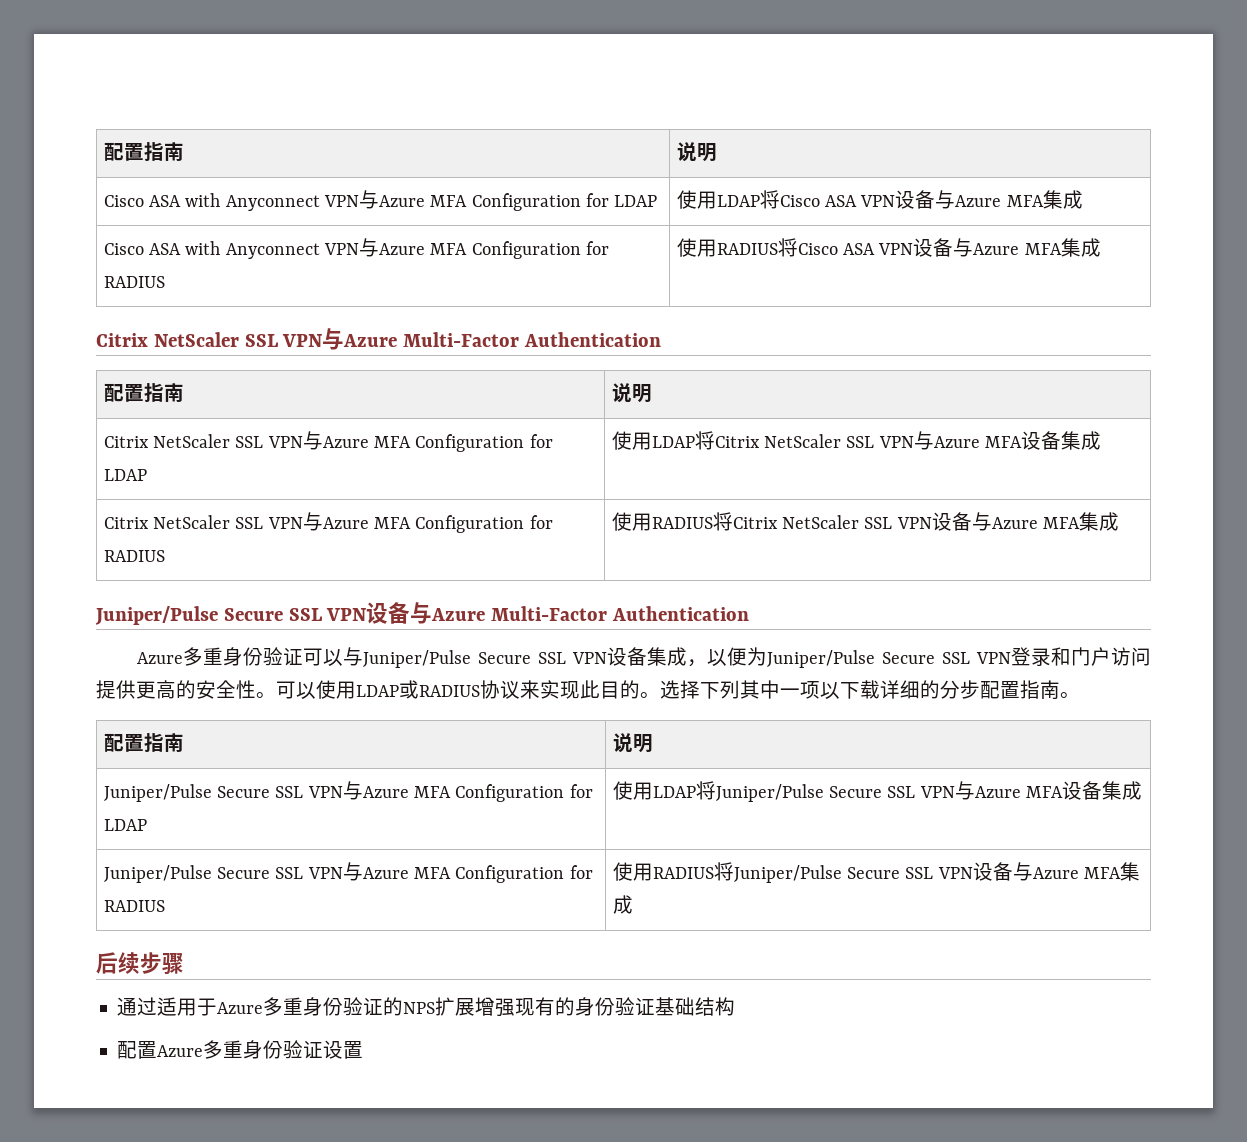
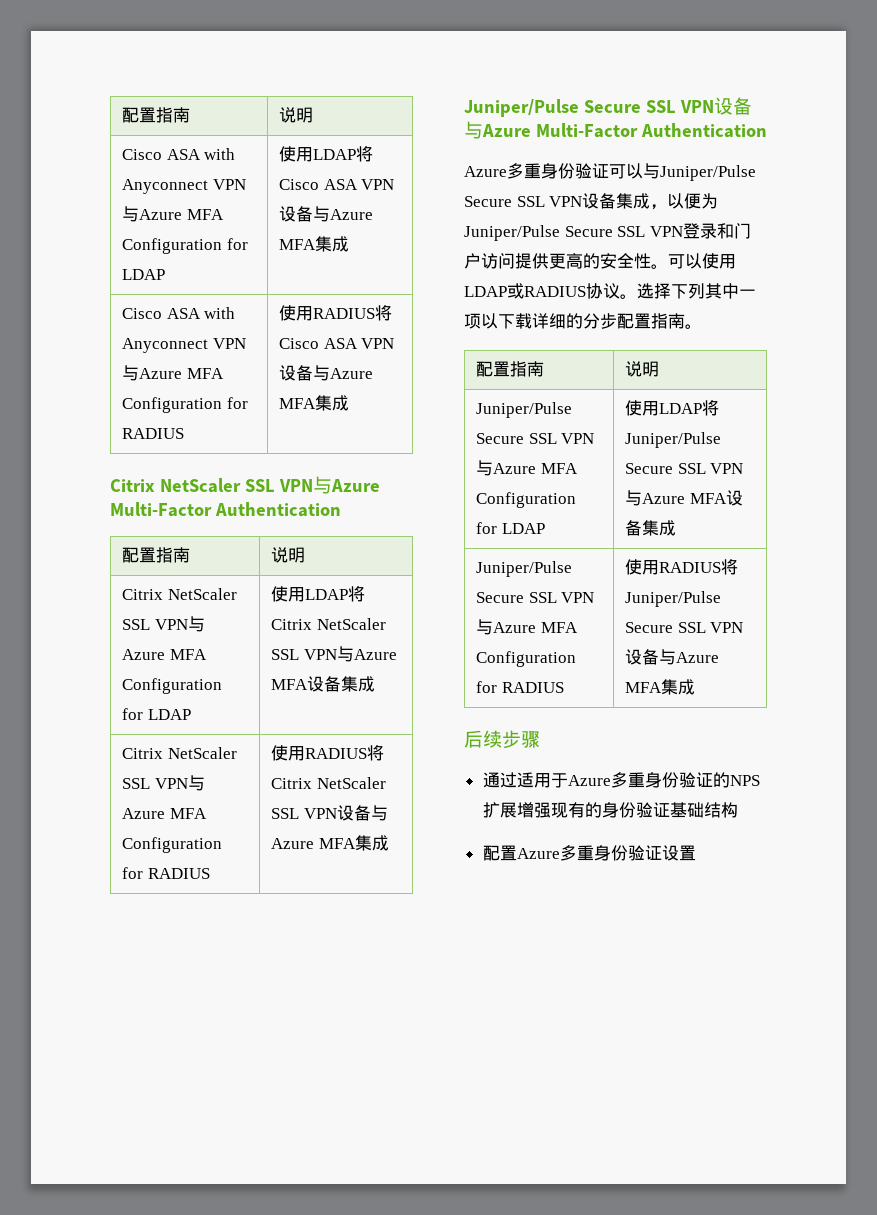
- 可以使用LDAP或RADIUS协议来实现此目的。
+ 可以使用LDAP或RADIUS协议。

